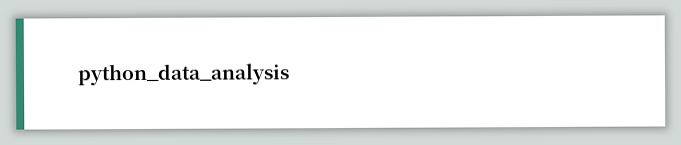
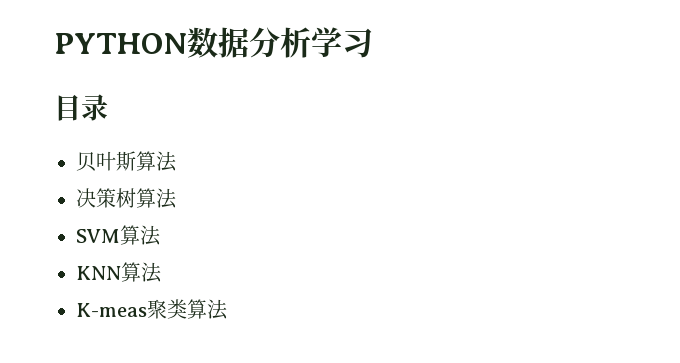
- python_data_analysis
+ PYTHON数据分析学习
+ 目录
+ 贝叶斯算法
+ 决策树算法
+ SVM算法
+ KNN算法
+ K-meas聚类算法

